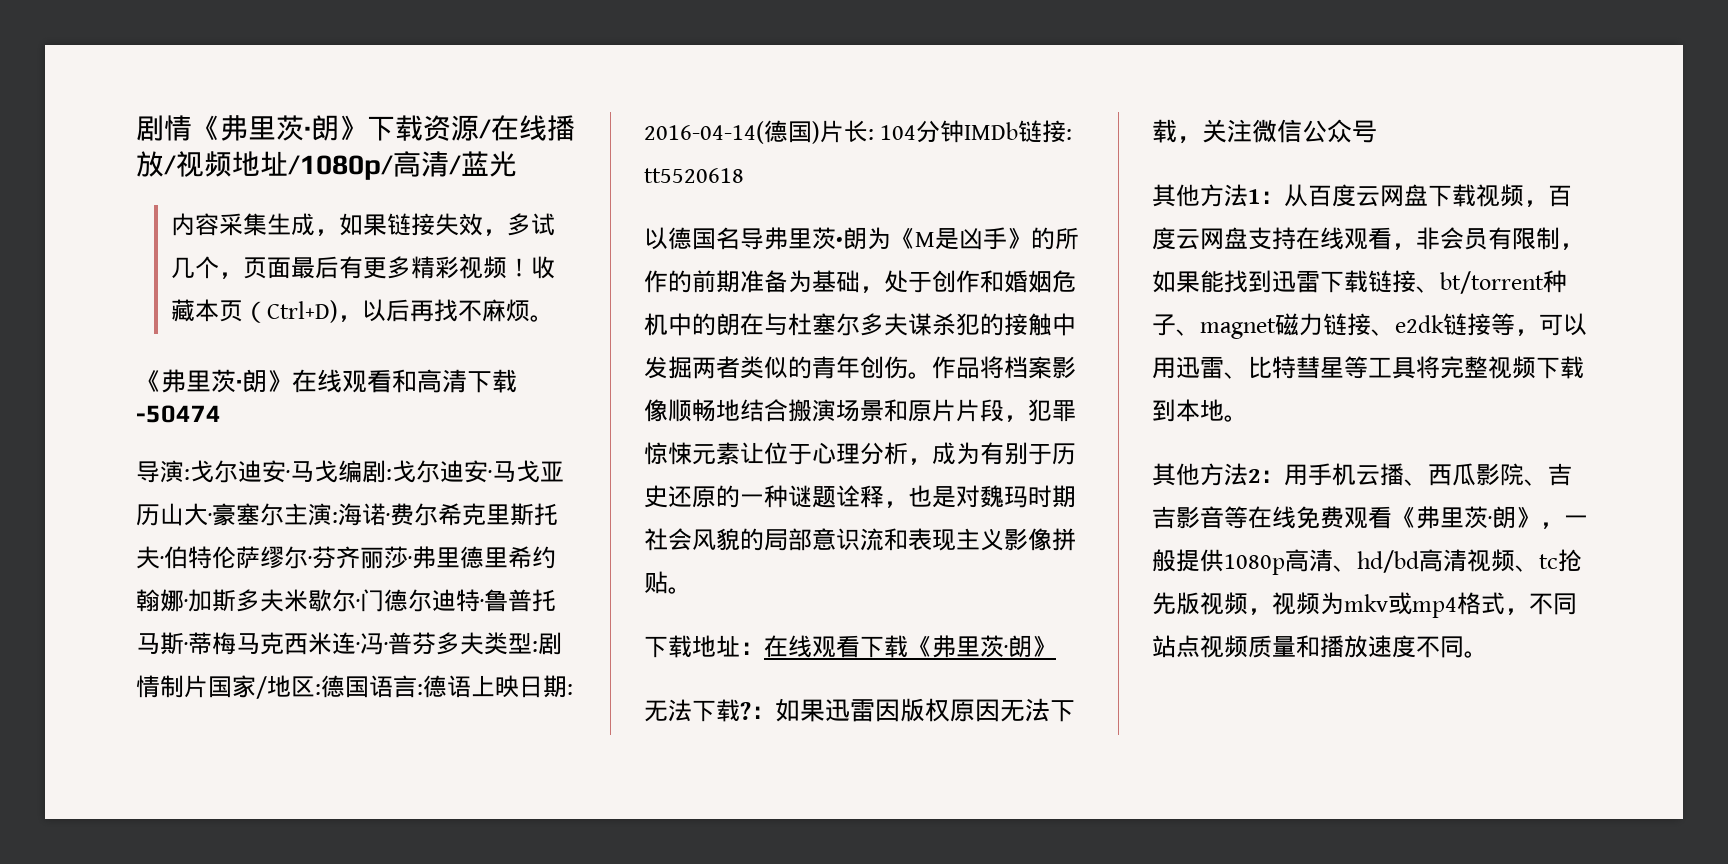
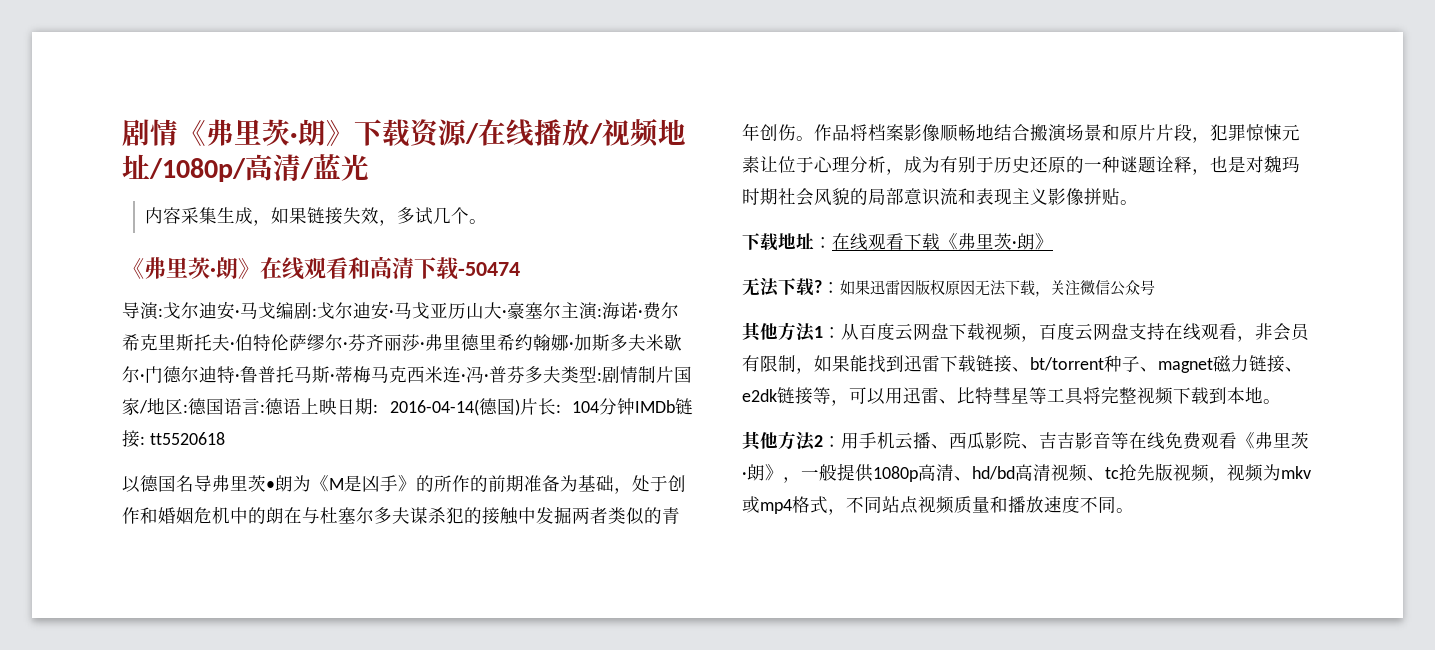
- 内容采集生成，如果链接失效，多试几个，页面最后有更多精彩视频！收藏本页（Ctrl+D)，以后再找不麻烦。
+ 内容采集生成，如果链接失效，多试几个。

